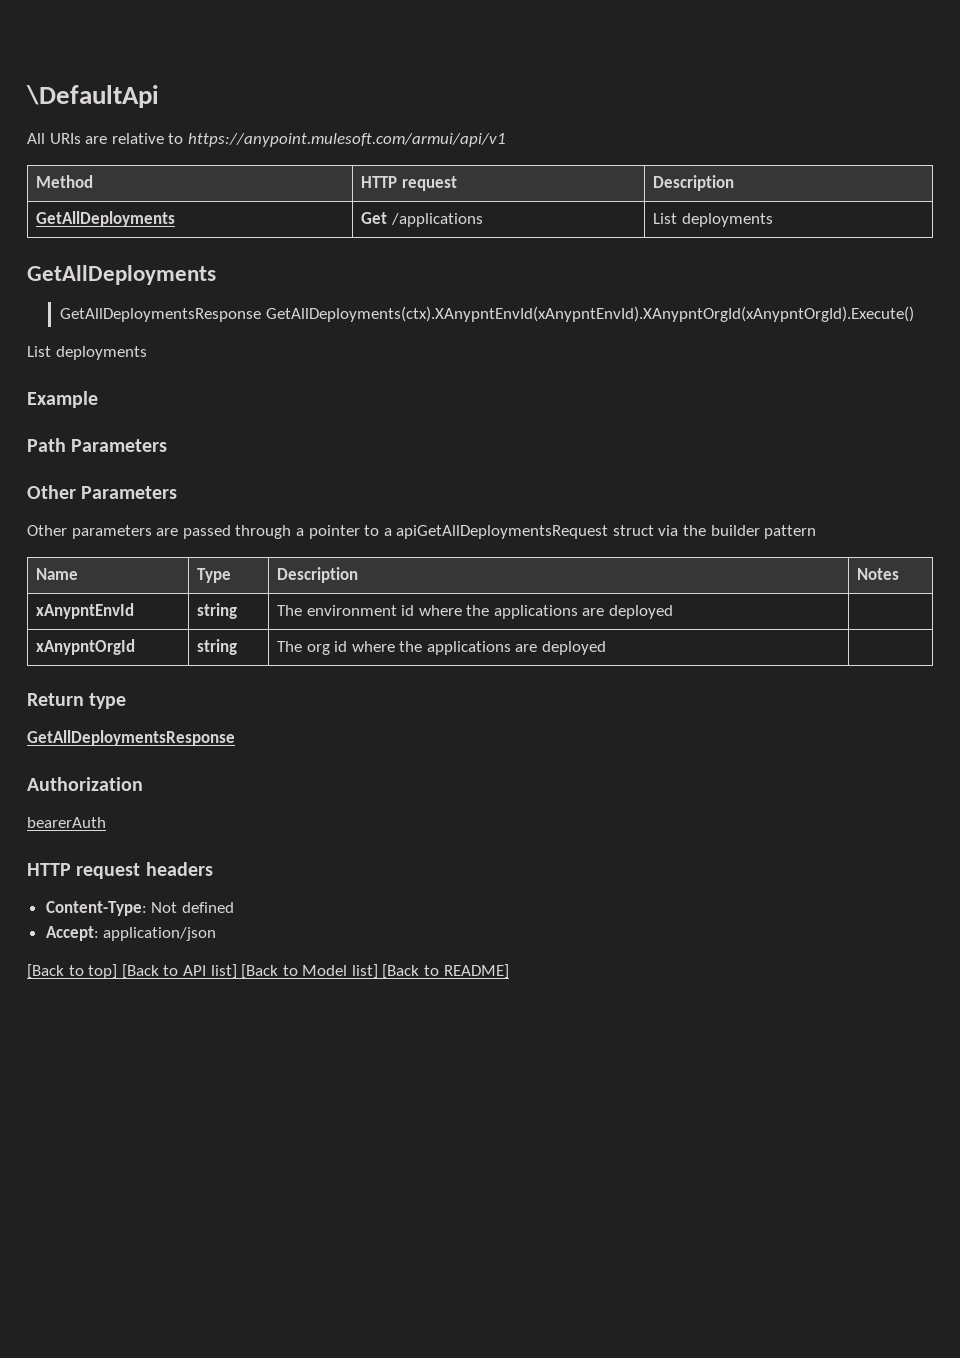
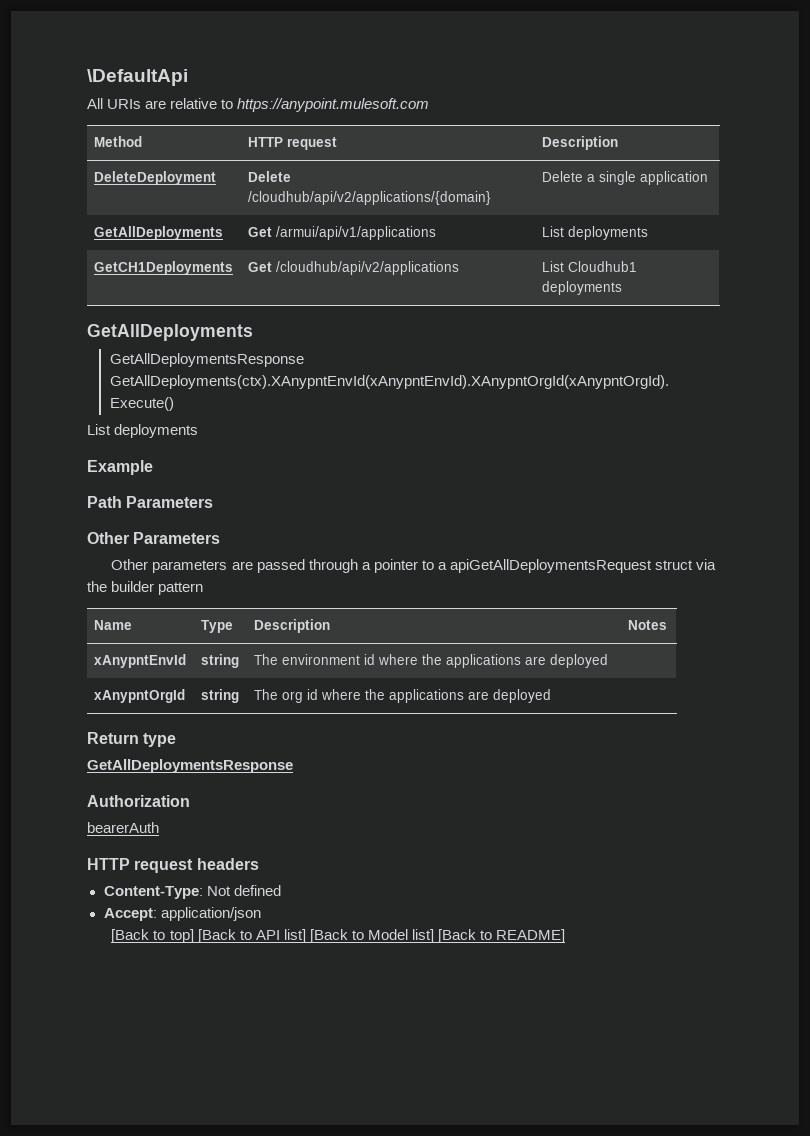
- All URIs are relative to https://anypoint.mulesoft.com/armui/api/v1
+ All URIs are relative to https://anypoint.mulesoft.com
+ DeleteDeployment | Delete /cloudhub/api/v2/applications/{domain} | Delete a single application
- GetAllDeployments | Get /applications | List deployments
+ GetAllDeployments | Get /armui/api/v1/applications | List deployments
+ GetCH1Deployments | Get /cloudhub/api/v2/applications | List Cloudhub1 deployments

